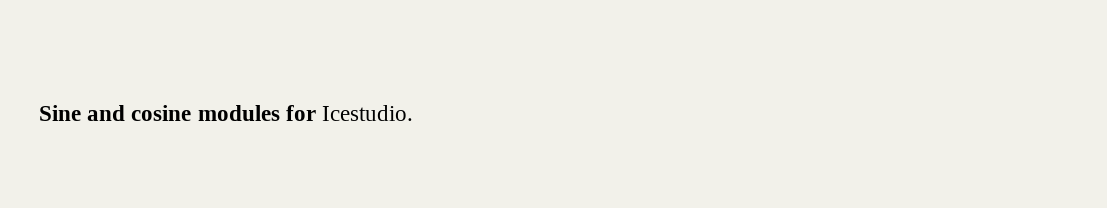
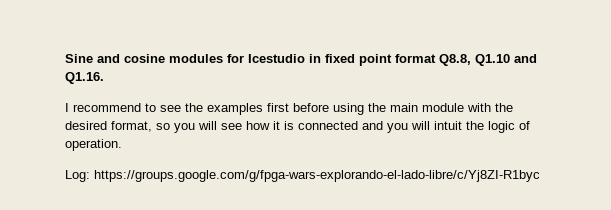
- Sine and cosine modules for Icestudio.
+ Sine and cosine modules for Icestudio in fixed point format Q8.8, Q1.10 and Q1.16.
+ I recommend to see the examples first before using the main module with the desired format, so you will see how it is connected and you will intuit the logic of operation.
+ Log: https://groups.google.com/g/fpga-wars-explorando-el-lado-libre/c/Yj8ZI-R1byc

